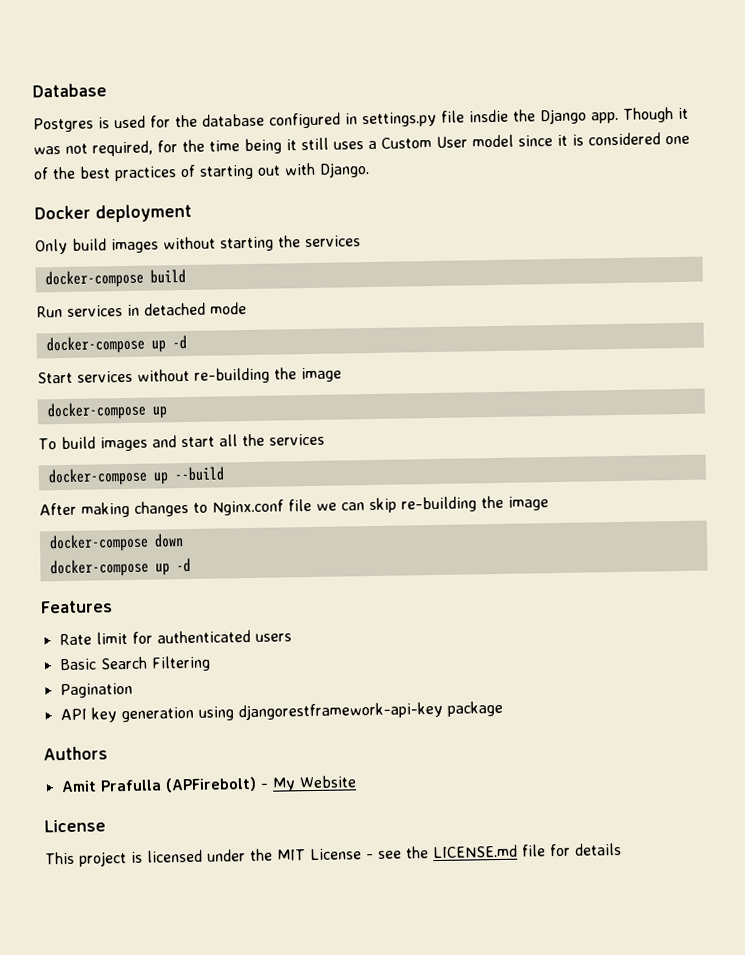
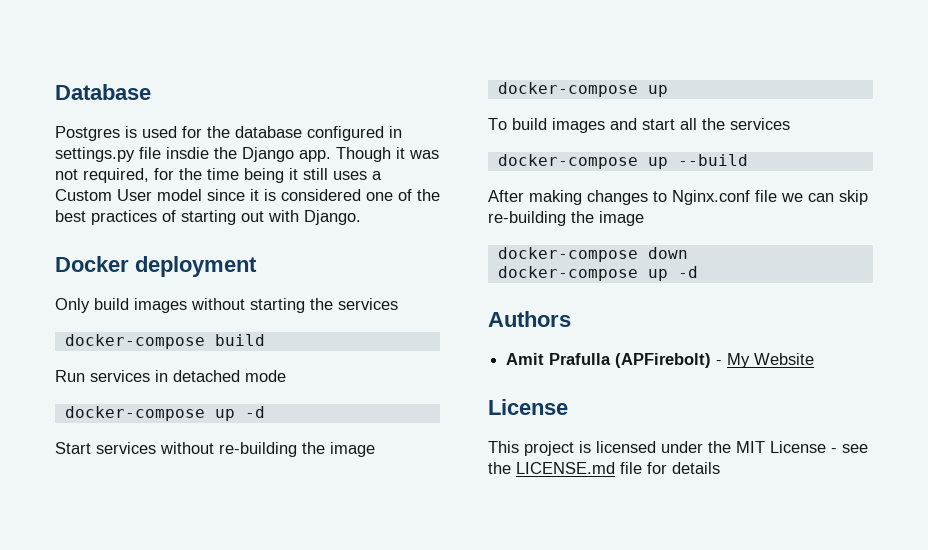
- Features
- Rate limit for authenticated users
- Basic Search Filtering
- Pagination
- API key generation using djangorestframework-api-key package

